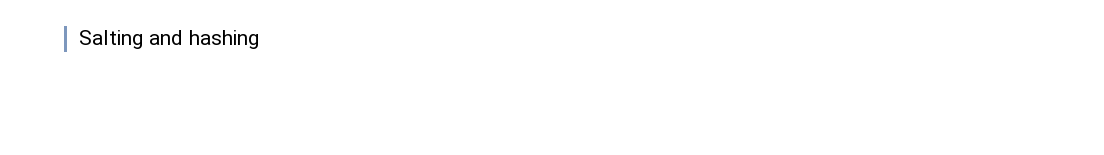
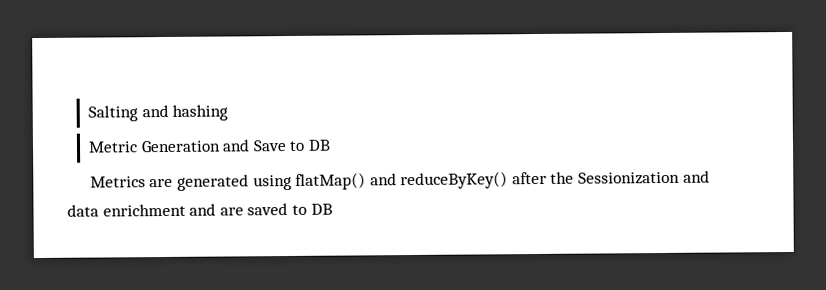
+ Metric Generation and Save to DB
+ Metrics are generated using flatMap() and reduceByKey() after the Sessionization and data enrichment and are saved to DB

